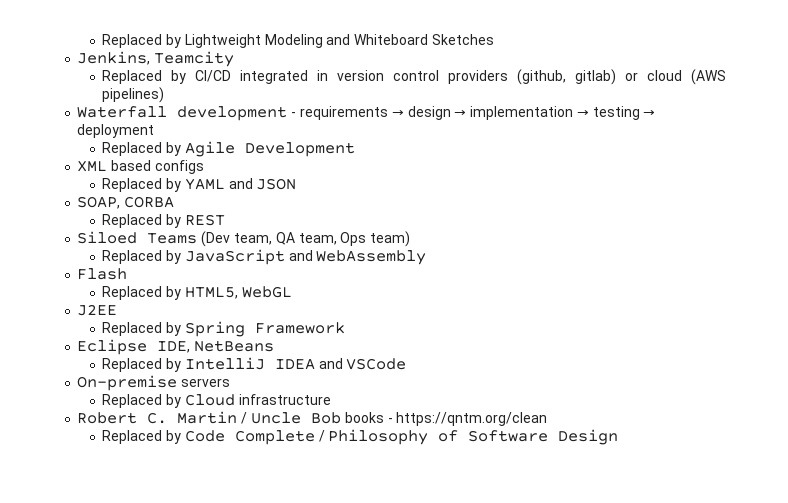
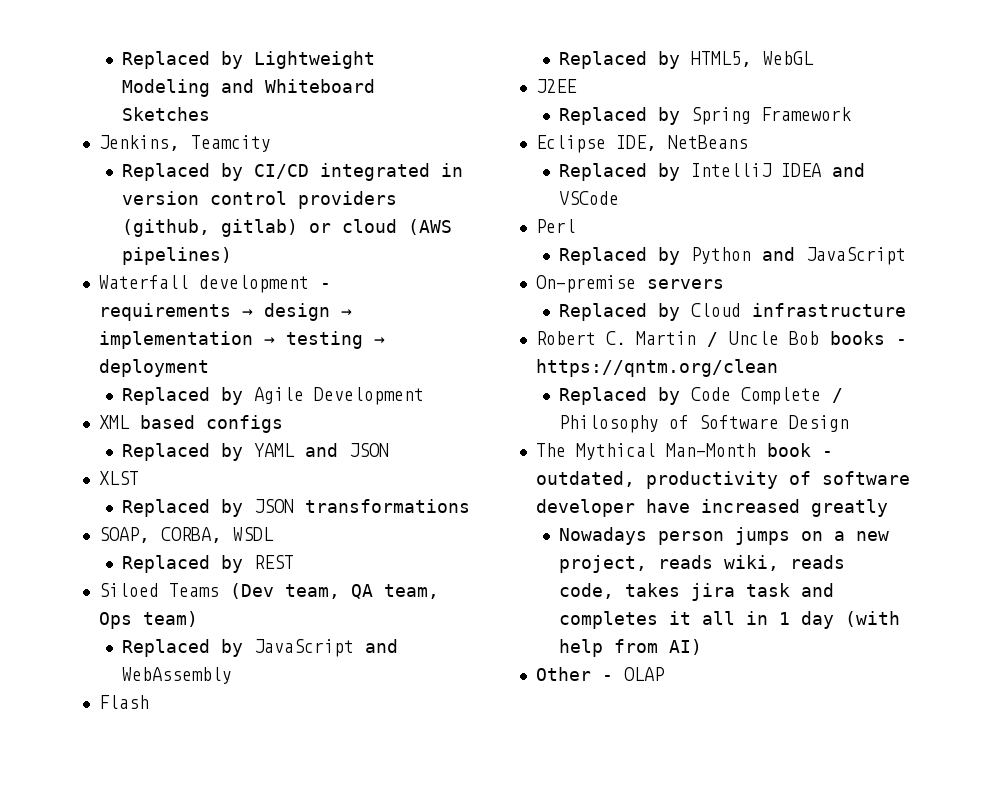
+ XLST
+ Replaced by JSON transformations
- SOAP, CORBA
+ SOAP, CORBA, WSDL
+ Perl
+ Replaced by Python and JavaScript
+ The Mythical Man-Month book - outdated, productivity of software developer have increased greatly
+ Nowadays person jumps on a new project, reads wiki, reads code, takes jira task and completes it all in 1 day (with help from AI)
+ Other - OLAP

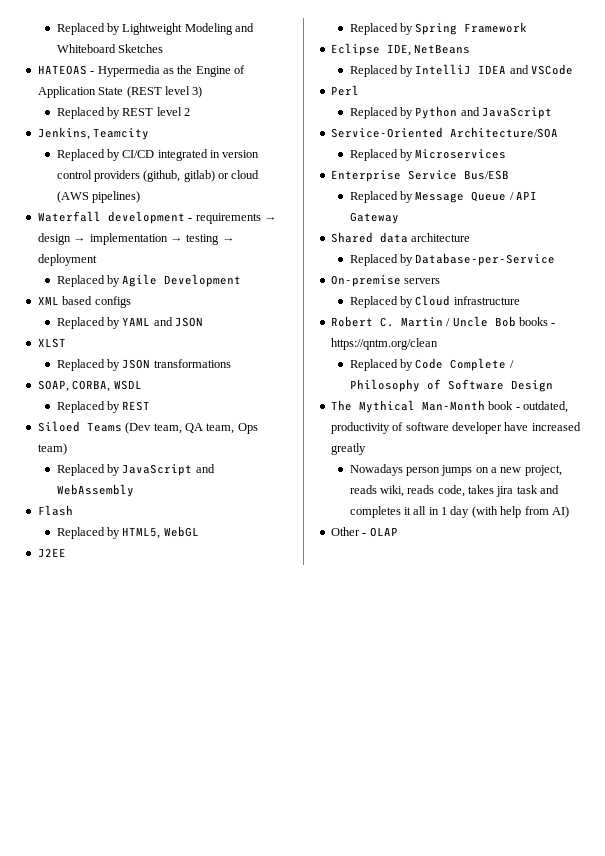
+ HATEOAS - Hypermedia as the Engine of Application State (REST level 3)
+ Replaced by REST level 2
+ Service-Oriented Architecture/SOA
+ Replaced by Microservices
+ Enterprise Service Bus/ESB
+ Replaced by Message Queue / API Gateway
+ Shared data architecture
+ Replaced by Database-per-Service

